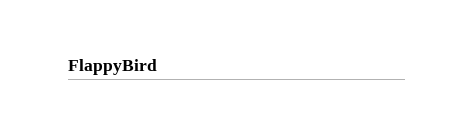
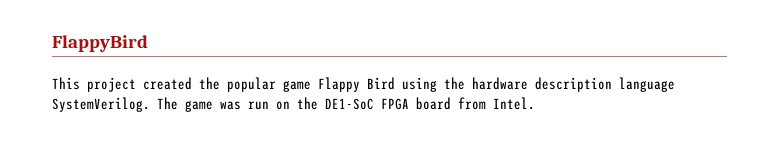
+ This project created the popular game Flappy Bird using the hardware description language SystemVerilog. The game was run on the DE1-SoC FPGA board from Intel.

